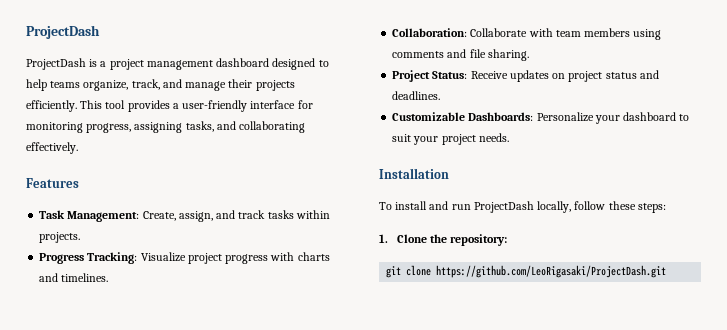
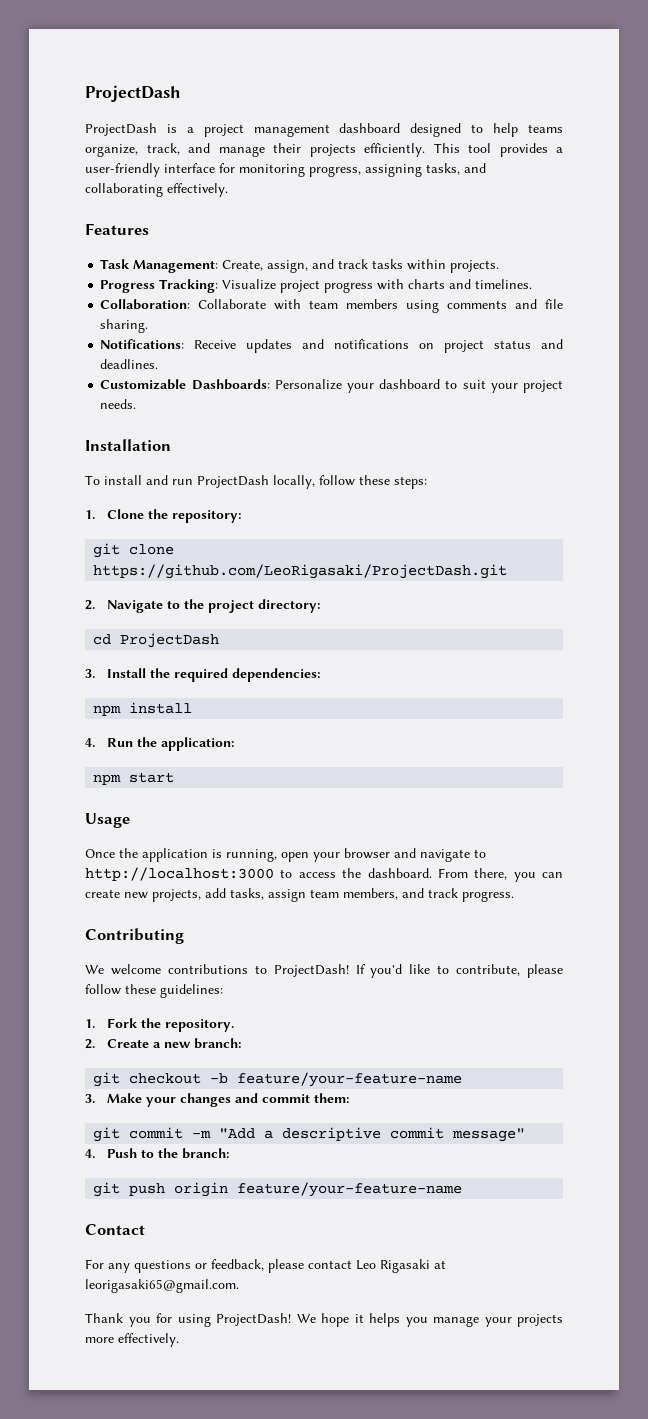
- Project Status: Receive updates on project status and deadlines.
+ Notifications: Receive updates and notifications on project status and deadlines.
+ 2. Navigate to the project directory:
+ cd ProjectDash
+ 3. Install the required dependencies:
+ npm install
+ 4. Run the application:
+ npm start
+ Usage
+ Once the application is running, open your browser and navigate to http://localhost:3000 to access the dashboard. From there, you can create new projects, add tasks, assign team members, and track progress.
+ Contributing
+ We welcome contributions to ProjectDash! If you'd like to contribute, please follow these guidelines:
+ 1. Fork the repository.
+ 2. Create a new branch:
+ git checkout -b feature/your-feature-name
+ 3. Make your changes and commit them:
+ git commit -m "Add a descriptive commit message"
+ 4. Push to the branch:
+ git push origin feature/your-feature-name
+ Contact
+ For any questions or feedback, please contact Leo Rigasaki at leorigasaki65@gmail.com.
+ Thank you for using ProjectDash! We hope it helps you manage your projects more effectively.

